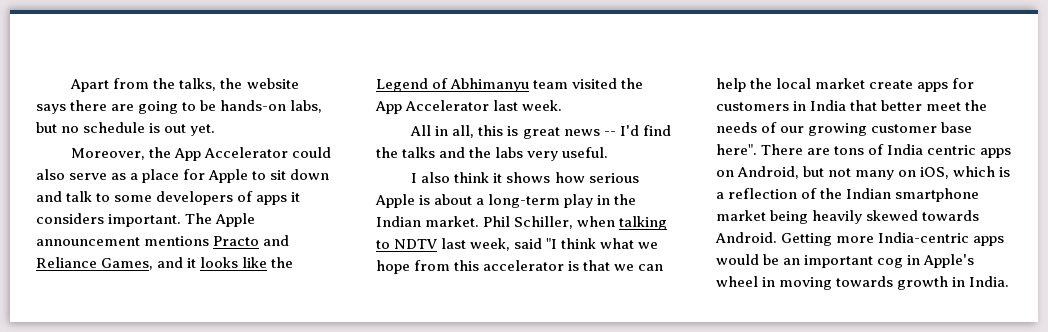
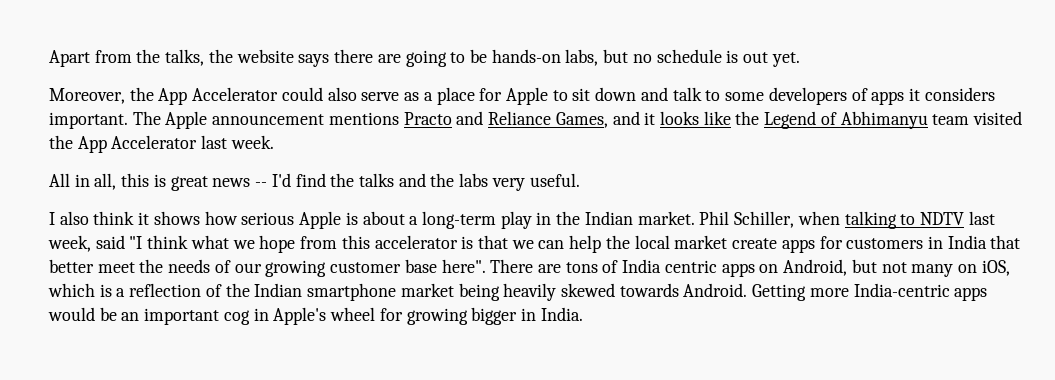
- Getting more India-centric apps would be an important cog in Apple's wheel in moving towards growth in India.
+ Getting more India-centric apps would be an important cog in Apple's wheel for growing bigger in India.

